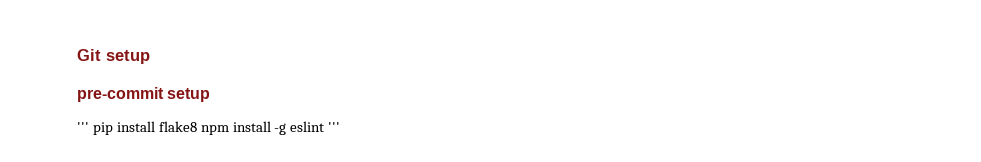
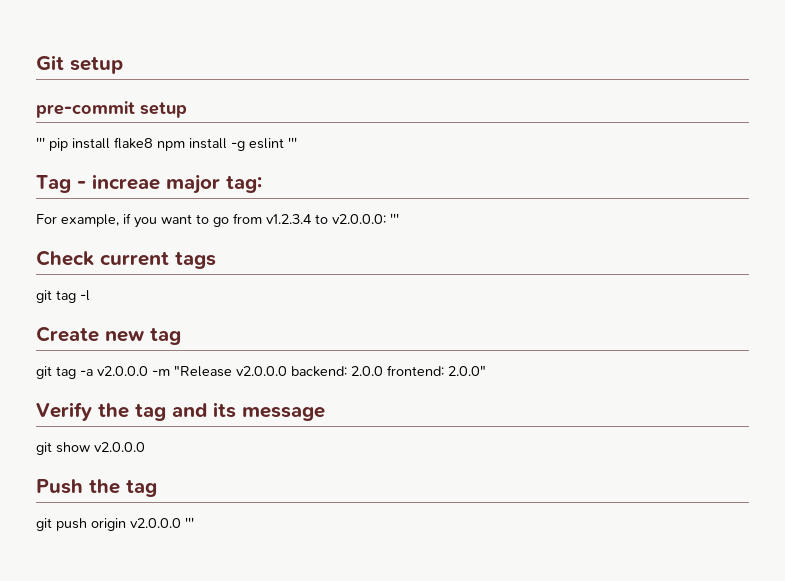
+ Tag - increae major tag:
+ For example, if you want to go from v1.2.3.4 to v2.0.0.0: '''
+ Check current tags
+ git tag -l
+ Create new tag
+ git tag -a v2.0.0.0 -m "Release v2.0.0.0 backend: 2.0.0 frontend: 2.0.0"
+ Verify the tag and its message
+ git show v2.0.0.0
+ Push the tag
+ git push origin v2.0.0.0 '''

